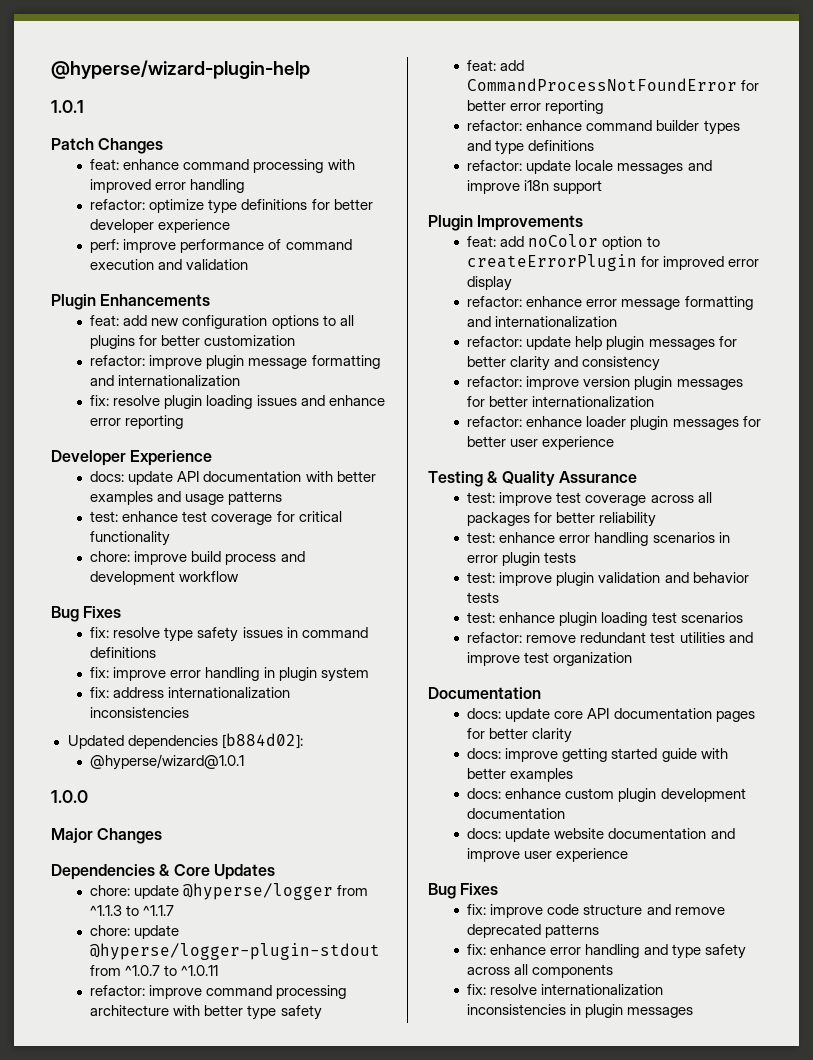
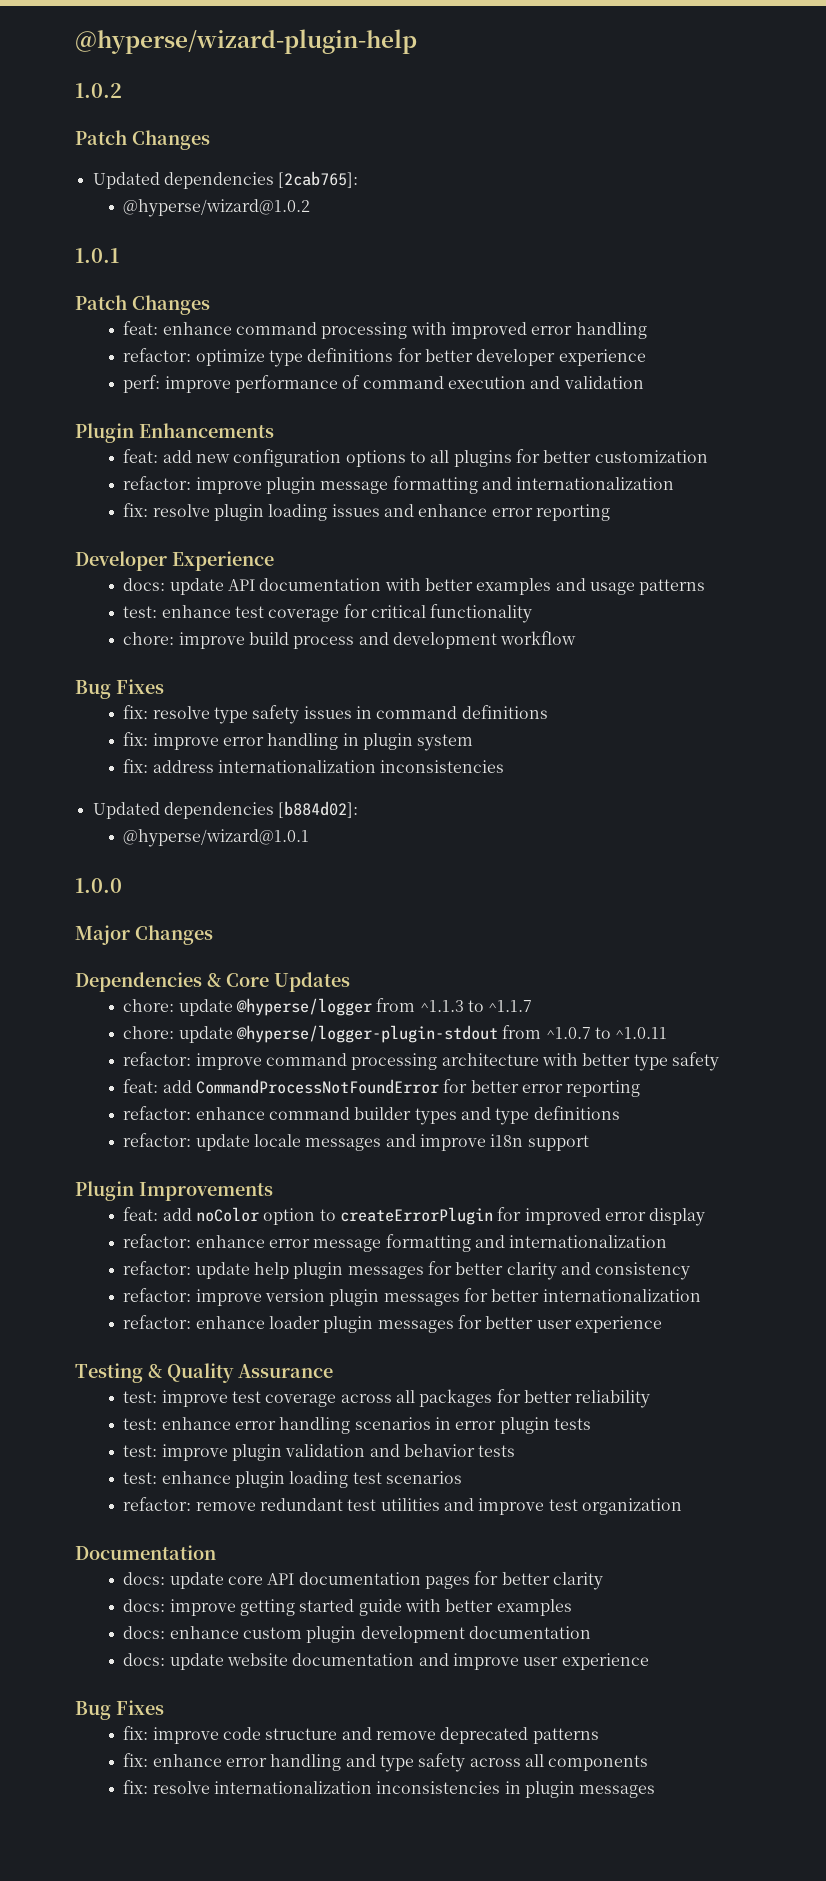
+ 1.0.2
+ Patch Changes
+ Updated dependencies [2cab765]:
+ @hyperse/wizard@1.0.2

